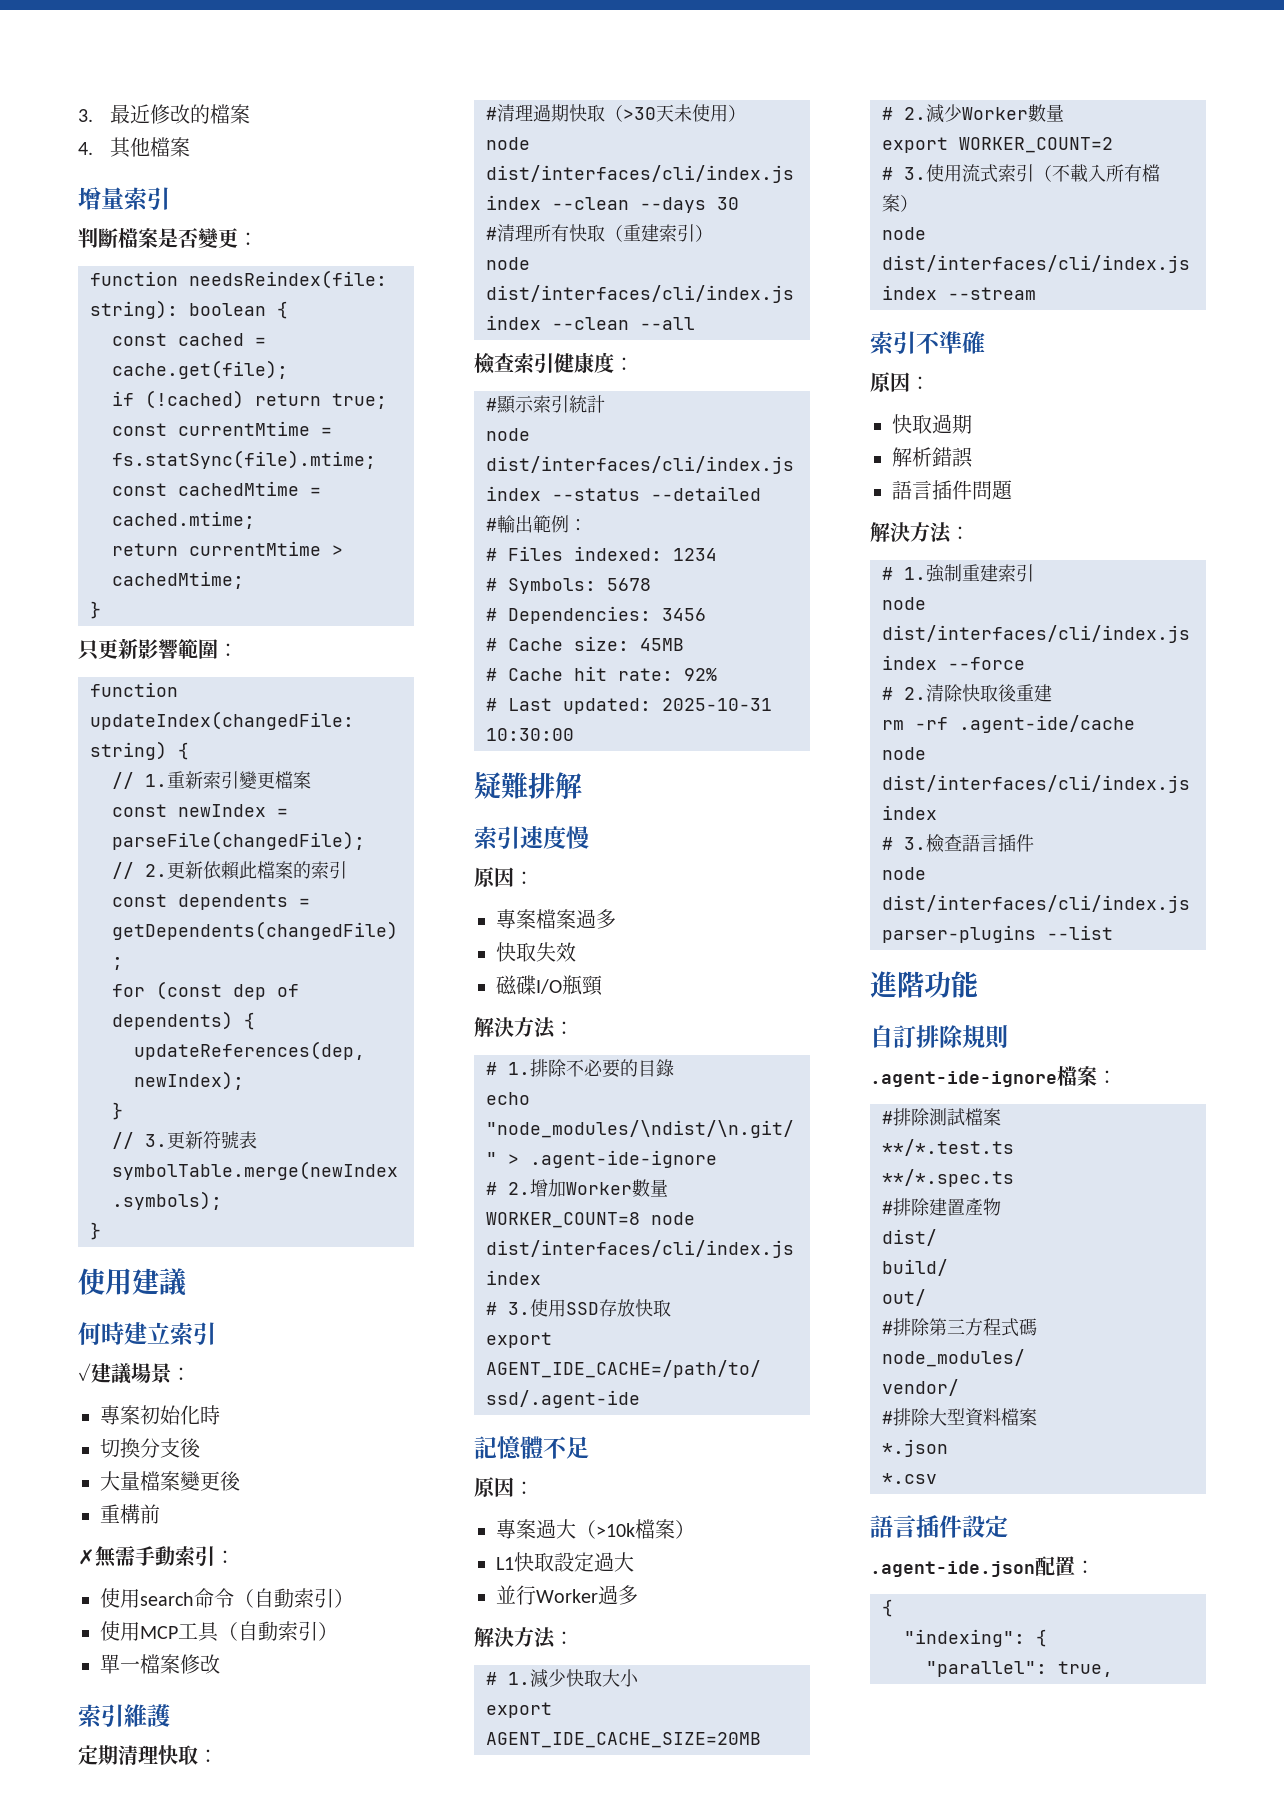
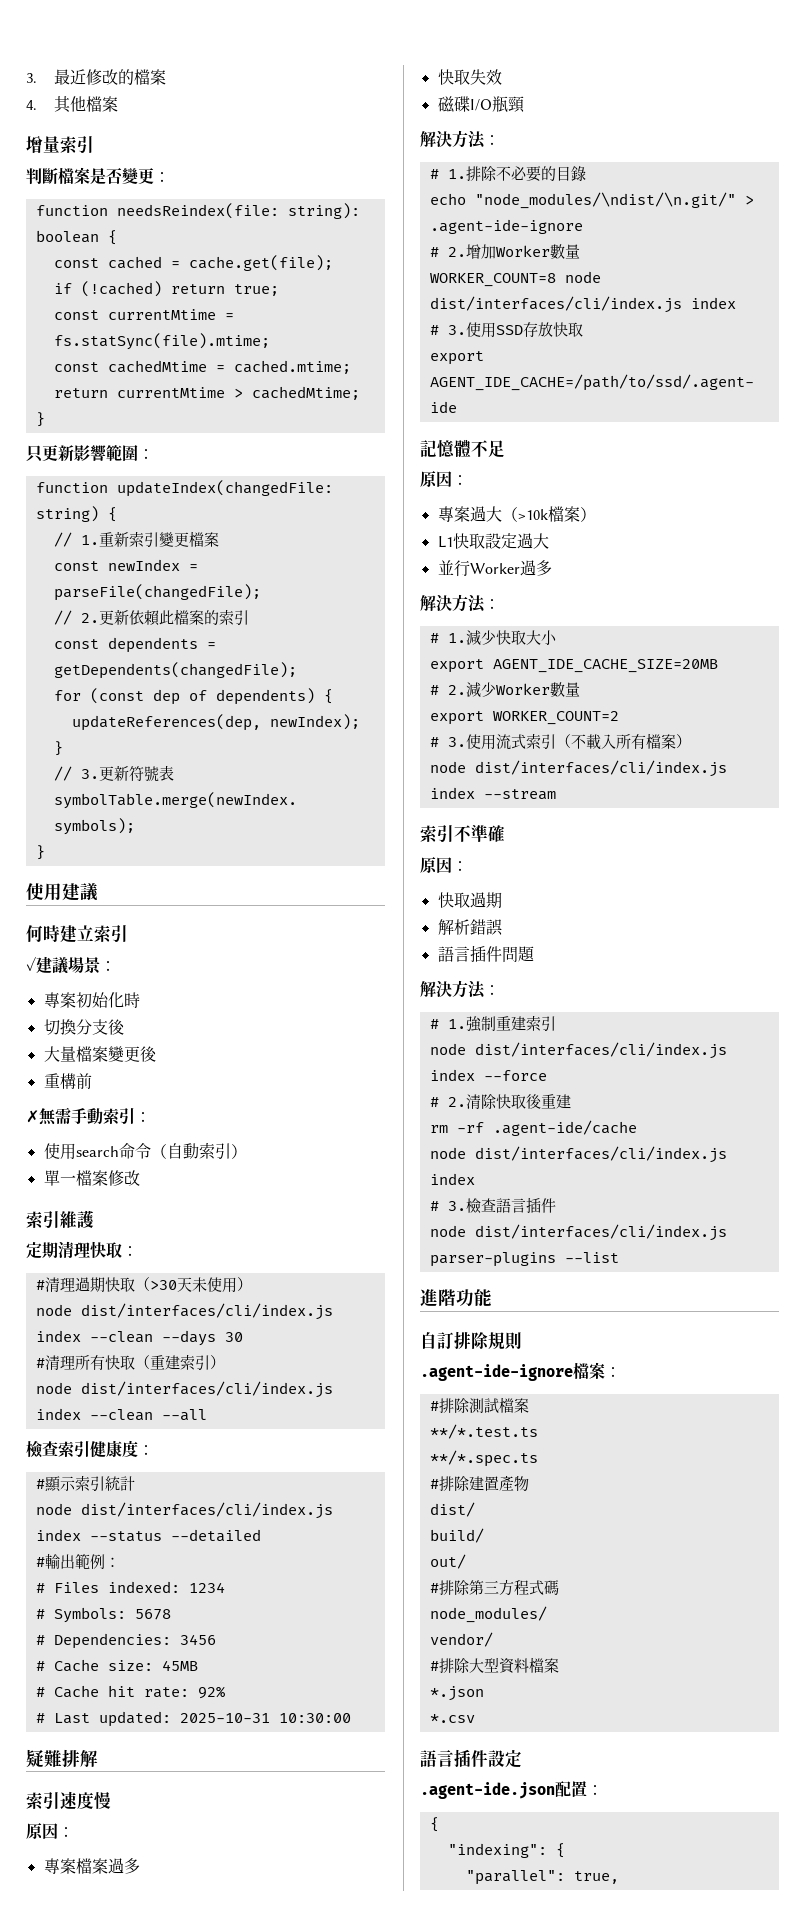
- 使用MCP工具（自動索引）

